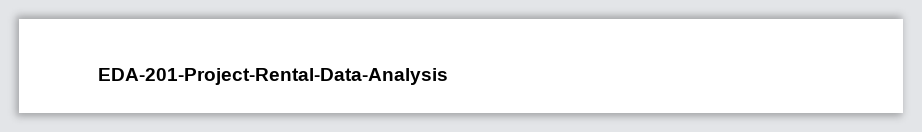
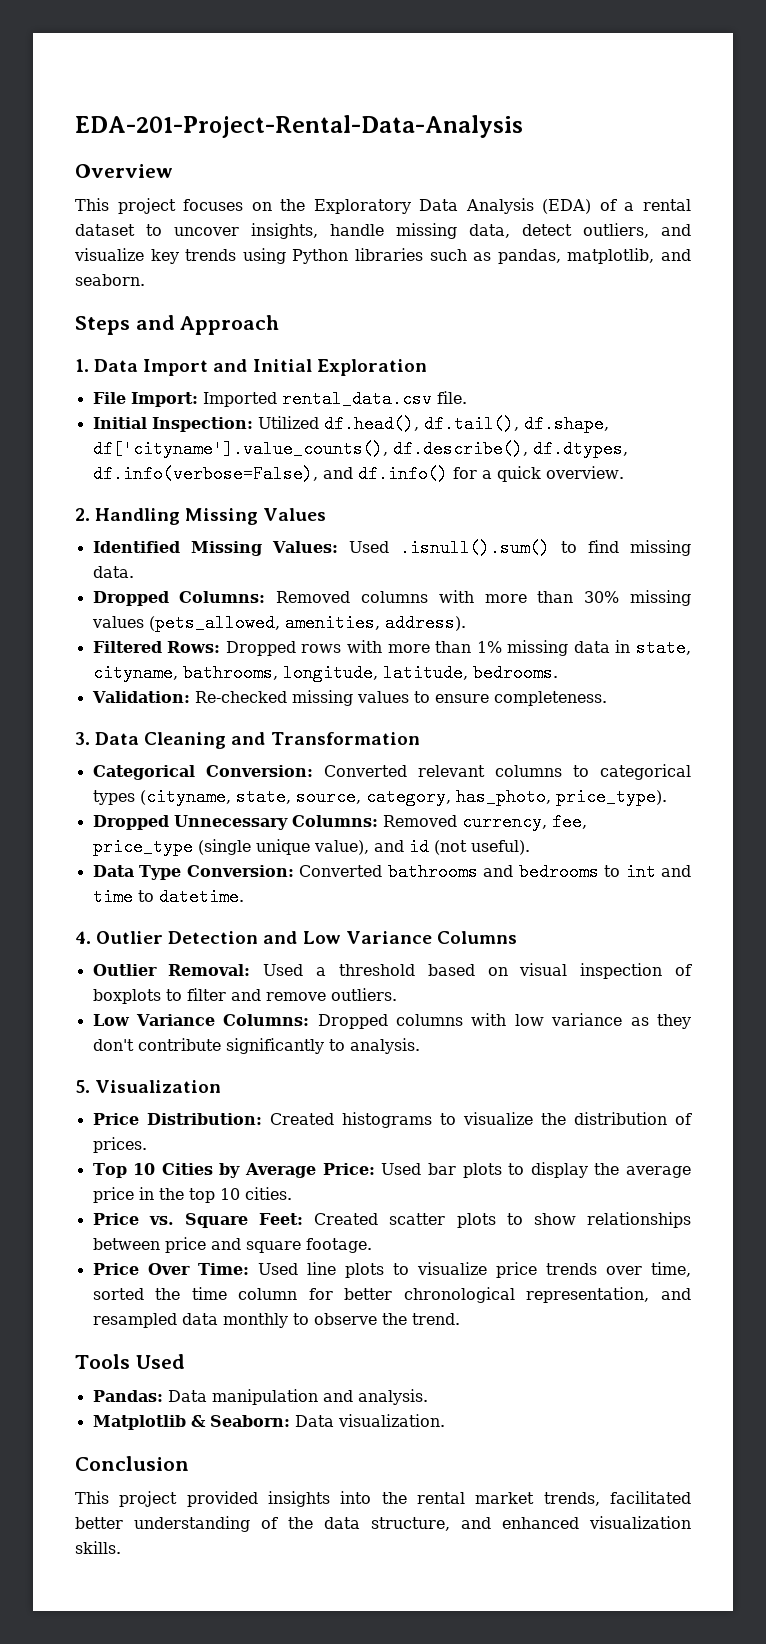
+ Overview
+ This project focuses on the Exploratory Data Analysis (EDA) of a rental dataset to uncover insights, handle missing data, detect outliers, and visualize key trends using Python libraries such as pandas, matplotlib, and seaborn.
+ Steps and Approach
+ 1. Data Import and Initial Exploration
+ File Import: Imported rental_data.csv file.
+ Initial Inspection: Utilized df.head(), df.tail(), df.shape, df['cityname'].value_counts(), df.describe(), df.dtypes, df.info(verbose=False), and df.info() for a quick overview.
+ 2. Handling Missing Values
+ Identified Missing Values: Used .isnull().sum() to find missing data.
+ Dropped Columns: Removed columns with more than 30% missing values (pets_allowed, amenities, address).
+ Filtered Rows: Dropped rows with more than 1% missing data in state, cityname, bathrooms, longitude, latitude, bedrooms.
+ Validation: Re-checked missing values to ensure completeness.
+ 3. Data Cleaning and Transformation
+ Categorical Conversion: Converted relevant columns to categorical types (cityname, state, source, category, has_photo, price_type).
+ Dropped Unnecessary Columns: Removed currency, fee, price_type (single unique value), and id (not useful).
+ Data Type Conversion: Converted bathrooms and bedrooms to int and time to datetime.
+ 4. Outlier Detection and Low Variance Columns
+ Outlier Removal: Used a threshold based on visual inspection of boxplots to filter and remove outliers.
+ Low Variance Columns: Dropped columns with low variance as they don't contribute significantly to analysis.
+ 5. Visualization
+ Price Distribution: Created histograms to visualize the distribution of prices.
+ Top 10 Cities by Average Price: Used bar plots to display the average price in the top 10 cities.
+ Price vs. Square Feet: Created scatter plots to show relationships between price and square footage.
+ Price Over Time: Used line plots to visualize price trends over time, sorted the time column for better chronological representation, and resampled data monthly to observe the trend.
+ Tools Used
+ Pandas: Data manipulation and analysis.
+ Matplotlib & Seaborn: Data visualization.
+ Conclusion
+ This project provided insights into the rental market trends, facilitated better understanding of the data structure, and enhanced visualization skills.

